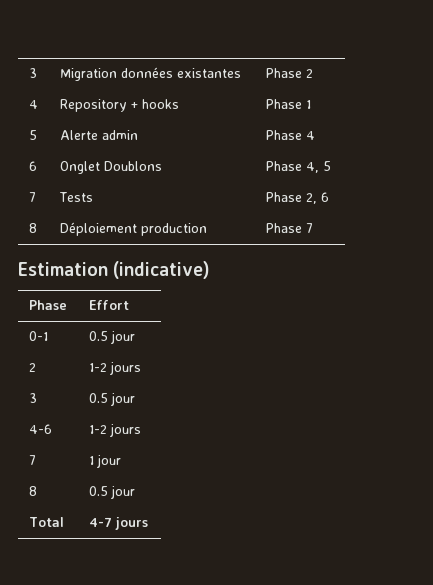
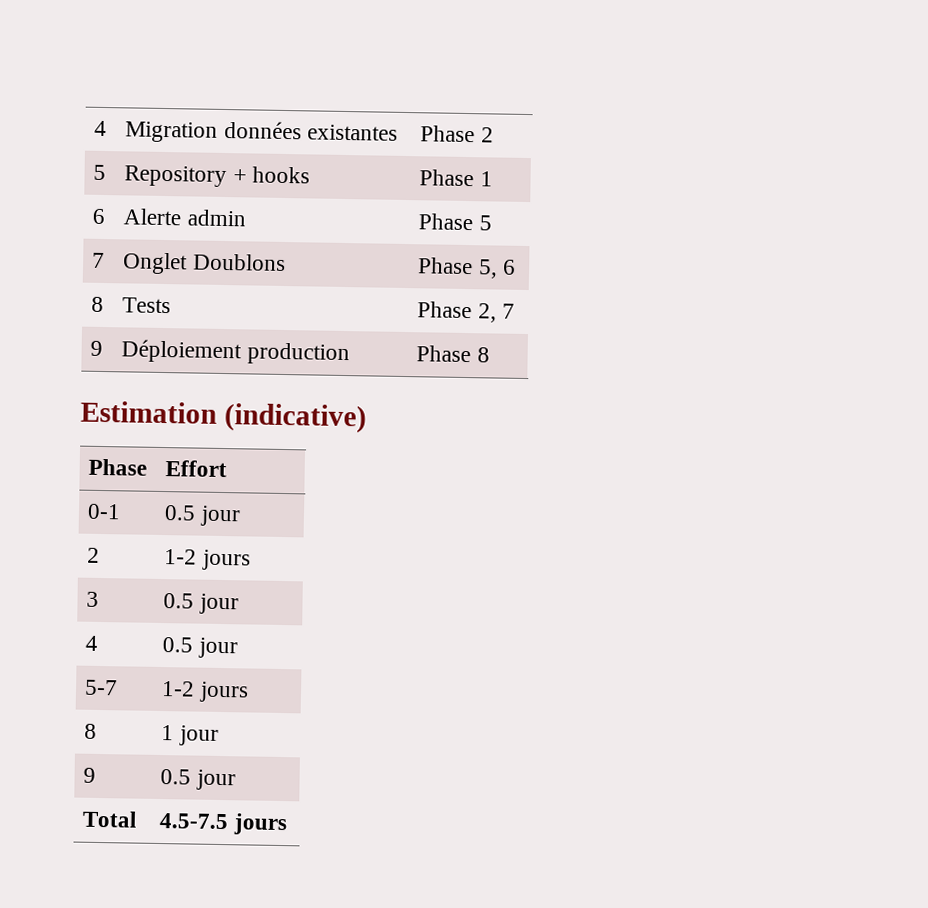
- 3 | Migration données existantes | Phase 2
+ 4 | Migration données existantes | Phase 2
- 4 | Repository + hooks | Phase 1
+ 5 | Repository + hooks | Phase 1
- 5 | Alerte admin | Phase 4
- 6 | Onglet Doublons | Phase 4, 5
- 7 | Tests | Phase 2, 6
- 8 | Déploiement production | Phase 7
+ 6 | Alerte admin | Phase 5
+ 7 | Onglet Doublons | Phase 5, 6
+ 8 | Tests | Phase 2, 7
+ 9 | Déploiement production | Phase 8
- 4-6 | 1-2 jours
- 7 | 1 jour
+ 4 | 0.5 jour
+ 5-7 | 1-2 jours
+ 8 | 1 jour
- 8 | 0.5 jour
+ 9 | 0.5 jour
- Total | 4-7 jours
+ Total | 4.5-7.5 jours

